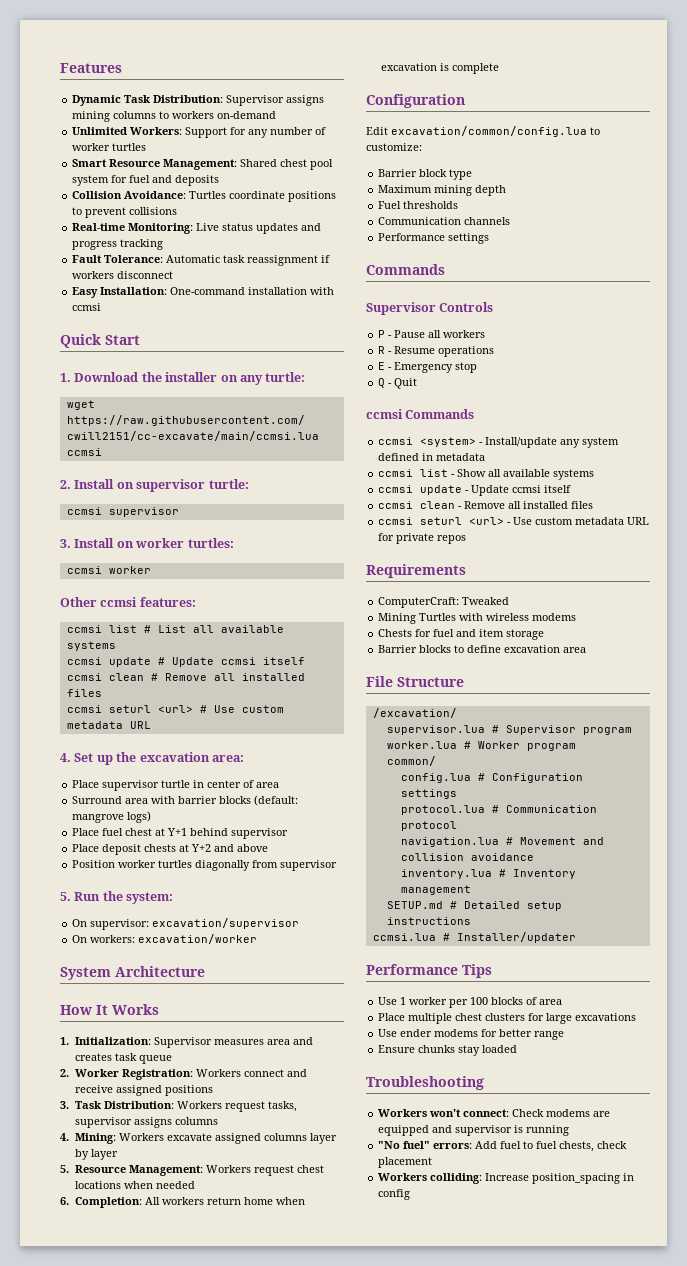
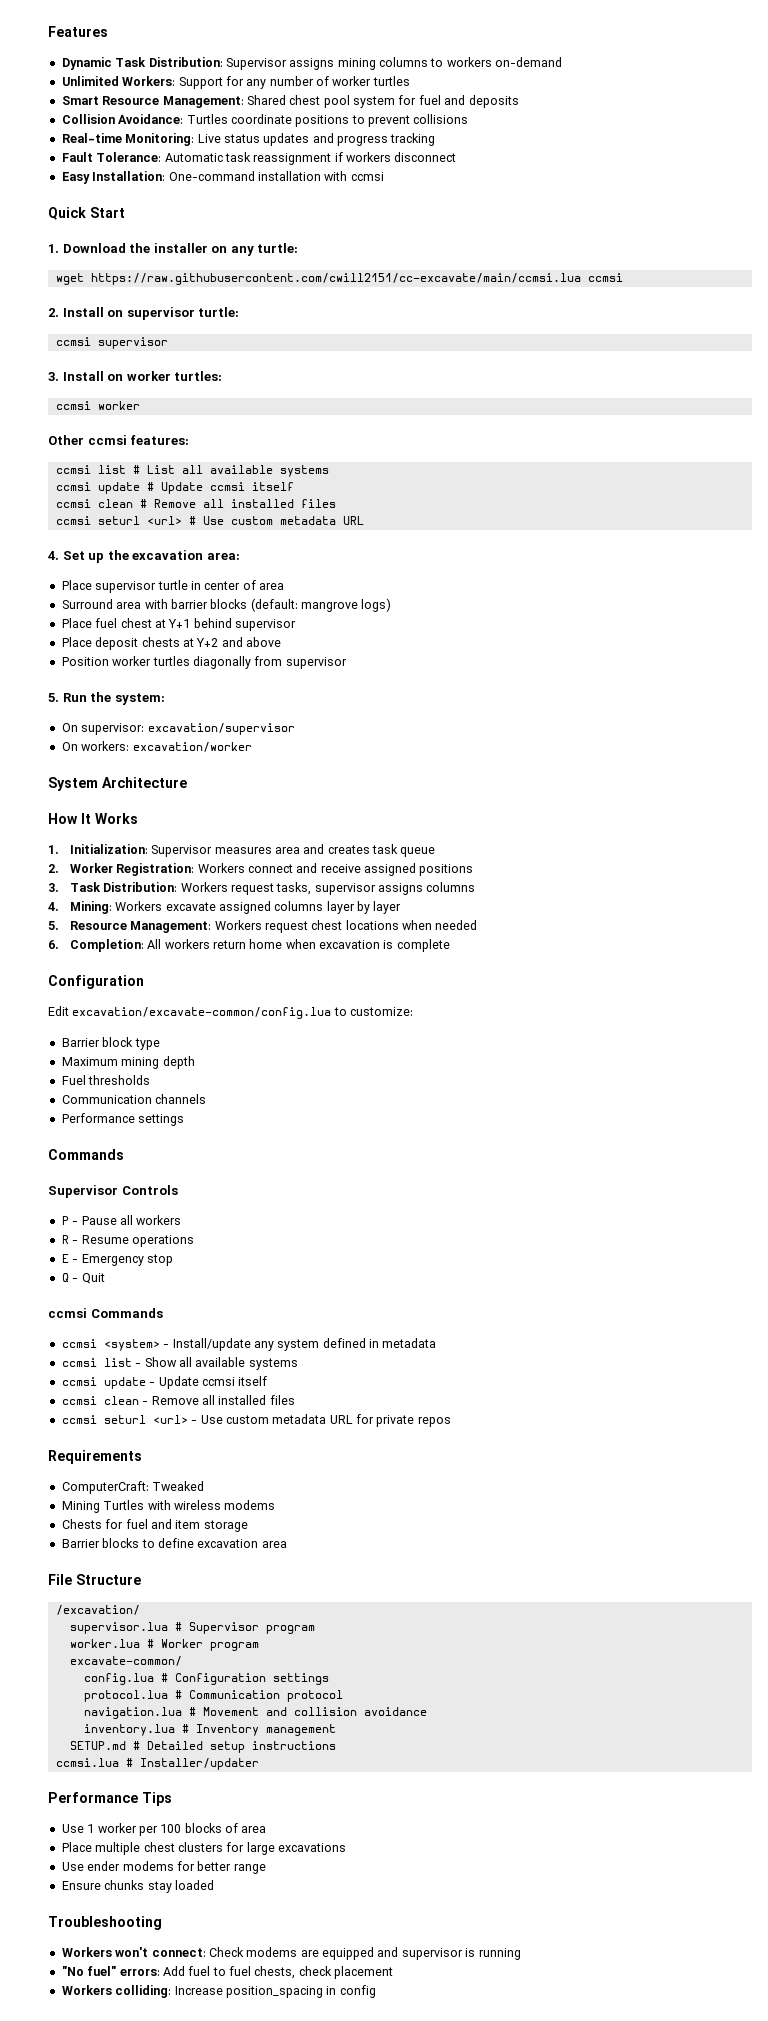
- Edit excavation/common/config.lua to customize:
+ Edit excavation/excavate-common/config.lua to customize:
- common/
+ excavate-common/

